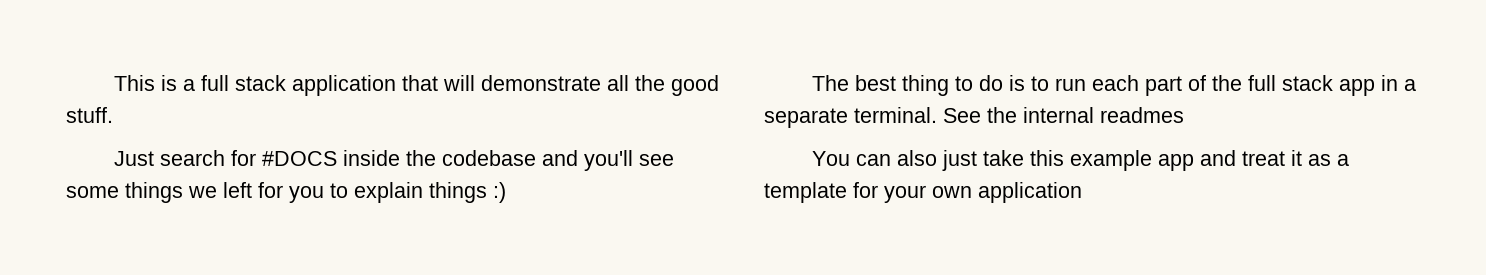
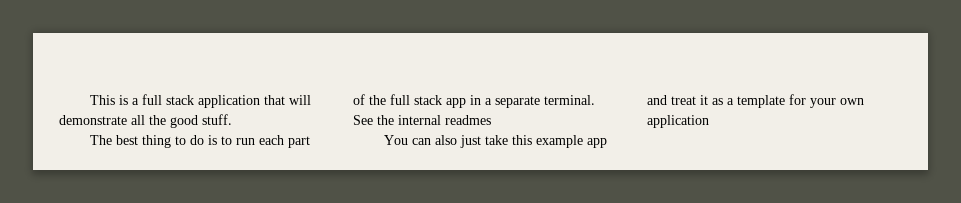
- Just search for #DOCS inside the codebase and you'll see some things we left for you to explain things :)

